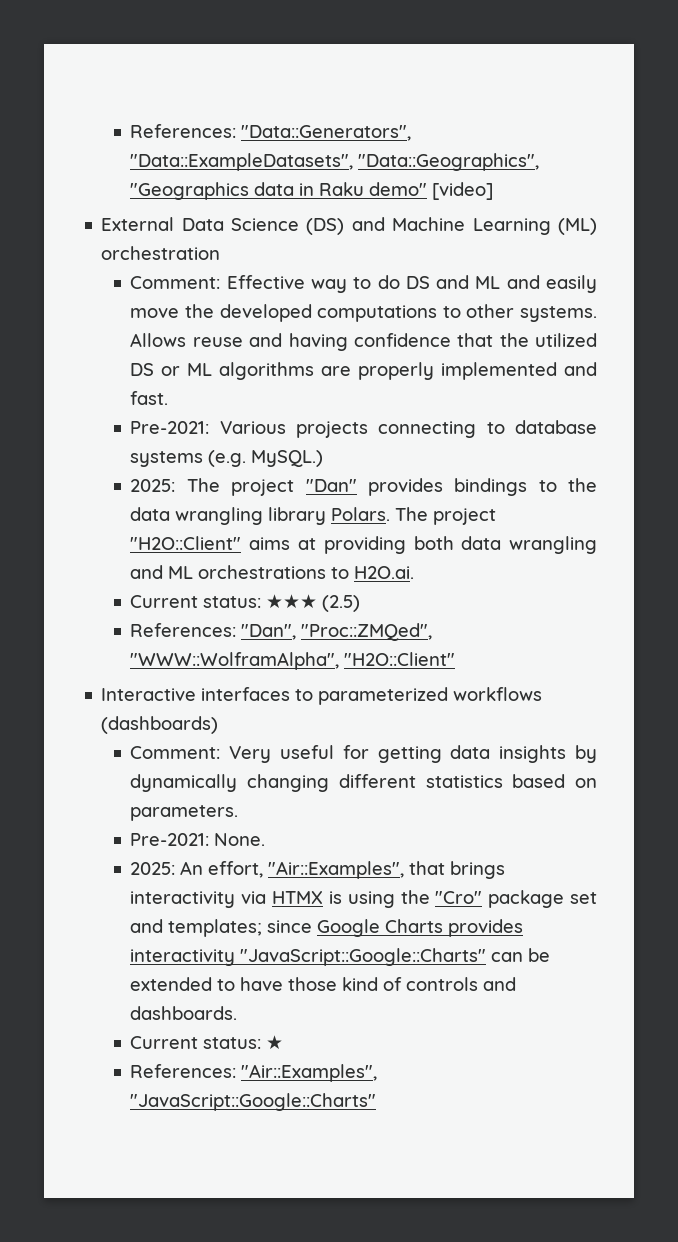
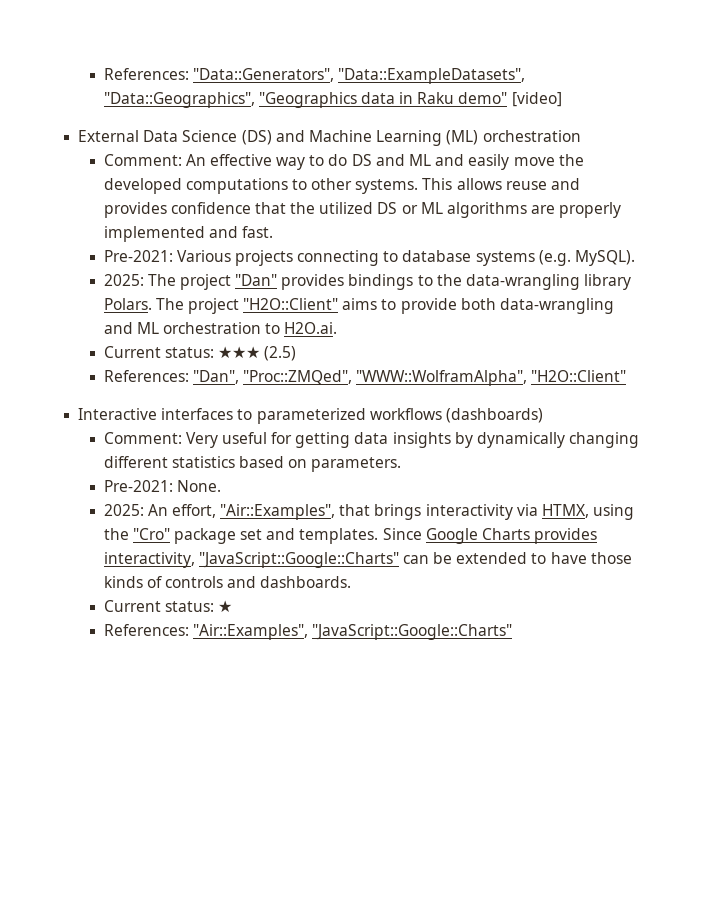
- Comment: Effective way to do DS and ML and easily move the developed computations to other systems.
+ Comment: An effective way to do DS and ML and easily move the developed computations to other systems.
- Allows reuse and having confidence that the utilized DS or ML algorithms are properly implemented and fast.
+ This allows reuse and provides confidence that the utilized DS or ML algorithms are properly implemented and fast.
- Pre-2021: Various projects connecting to database systems (e.g. MySQL.)
+ Pre-2021: Various projects connecting to database systems (e.g. MySQL).
- 2025: The project "Dan" provides bindings to the data wrangling library Polars.
+ 2025: The project "Dan" provides bindings to the data-wrangling library Polars.
- The project "H2O::Client" aims at providing both data wrangling and ML orchestrations to H2O.ai.
+ The project "H2O::Client" aims to provide both data-wrangling and ML orchestration to H2O.ai.
- 2025: An effort, "Air::Examples", that brings interactivity via HTMX is using the "Cro" package set and templates; since Google Charts provides interactivity "JavaScript::Google::Charts" can be extended to have those kind of controls and dashboards.
+ 2025: An effort, "Air::Examples", that brings interactivity via HTMX, using the "Cro" package set and templates. Since Google Charts provides interactivity, "JavaScript::Google::Charts" can be extended to have those kinds of controls and dashboards.

